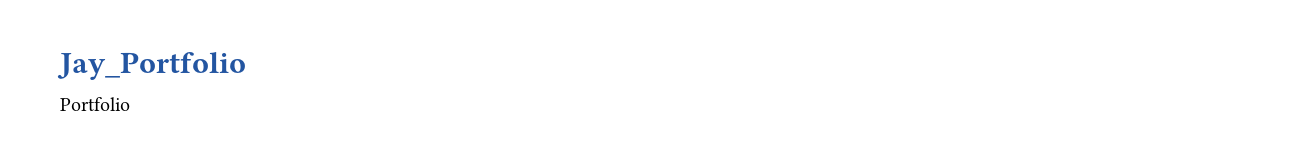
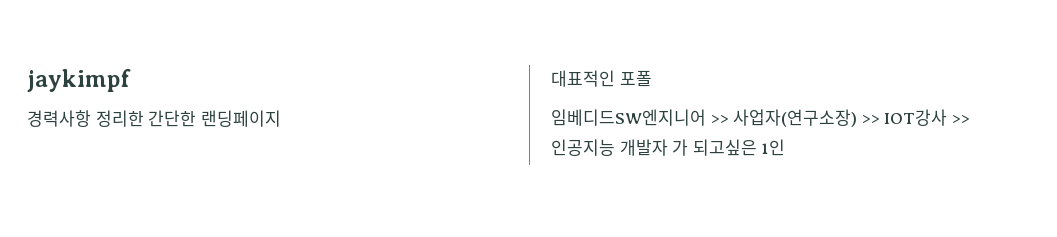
- Jay_Portfolio
- Portfolio
+ jaykimpf
+ 경력사항 정리한 간단한 랜딩페이지
+ 대표적인 포폴
+ 임베디드SW엔지니어 >> 사업자(연구소장) >> IOT강사 >> 인공지능 개발자 가 되고싶은 1인

